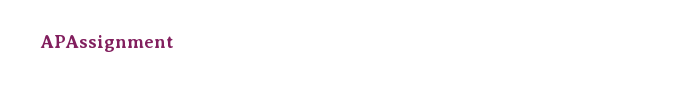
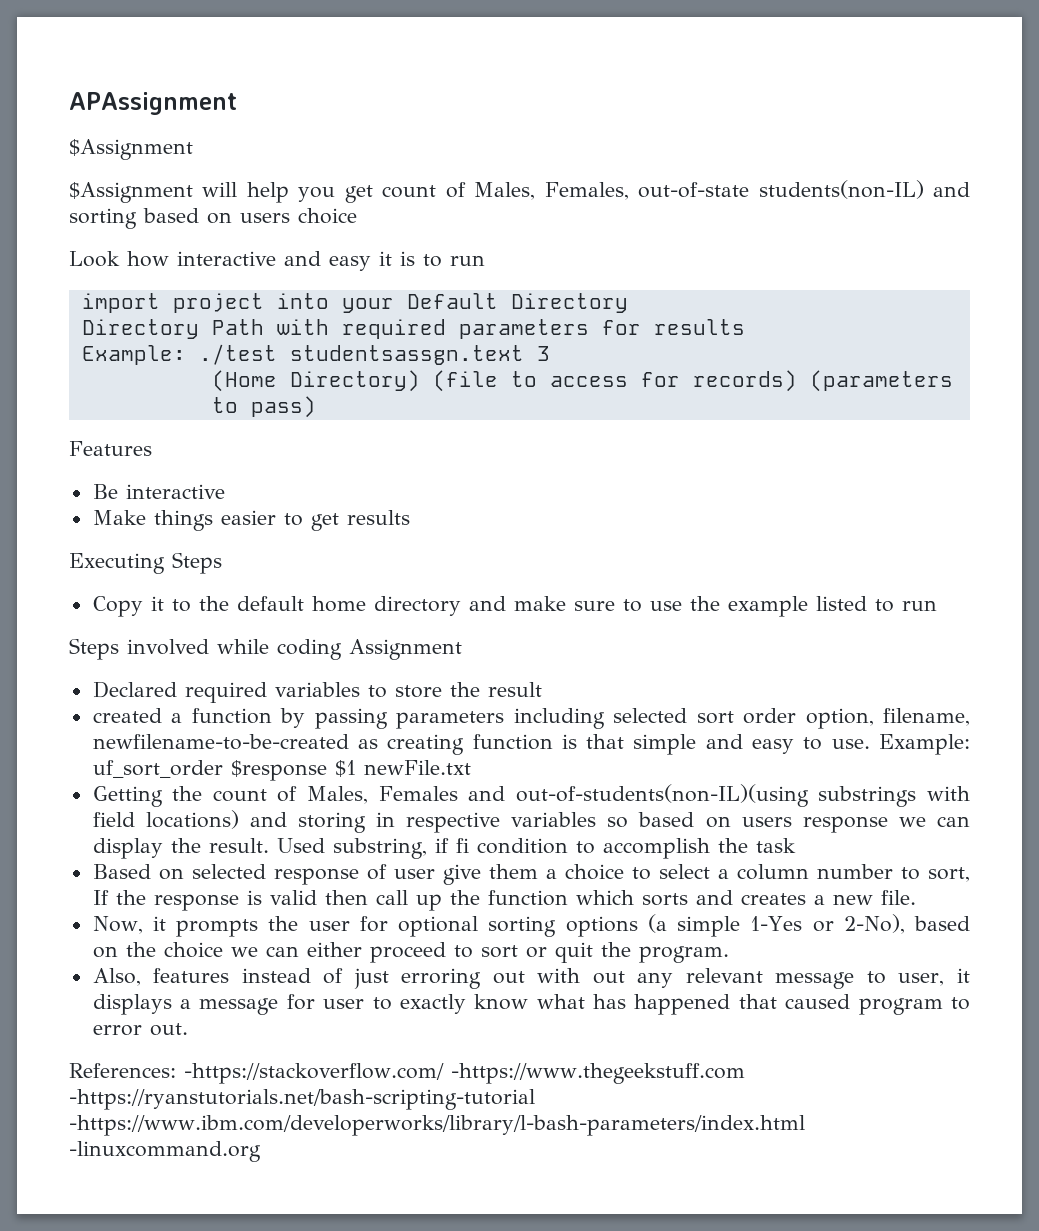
  APAssignment
+ $Assignment
+ $Assignment will help you get count of Males, Females, out-of-state students(non-IL) and sorting based on users choice
+ Look how interactive and easy it is to run
+ import project into your Default Directory
+ Directory Path with required parameters for results
+ Example: ./test studentsassgn.text 3
+ (Home Directory) (file to access for records) (parameters to pass)
+ Features
+ Be interactive
+ Make things easier to get results
+ Executing Steps
+ Copy it to the default home directory and make sure to use the example listed to run
+ Steps involved while coding Assignment
+ Declared required variables to store the result
+ created a function by passing parameters including selected sort order option, filename, newfilename-to-be-created as creating function is that simple and easy to use. Example: uf_sort_order $response $1 newFile.txt
+ Getting the count of Males, Females and out-of-students(non-IL)(using substrings with field locations) and storing in respective variables so based on users response we can display the result. Used substring, if fi condition to accomplish the task
+ Based on selected response of user give them a choice to select a column number to sort, If the response is valid then call up the function which sorts and creates a new file.
+ Now, it prompts the user for optional sorting options (a simple 1-Yes or 2-No), based on the choice we can either proceed to sort or quit the program.
+ Also, features instead of just erroring out with out any relevant message to user, it displays a message for user to exactly know what has happened that caused program to error out.
+ References: -https://stackoverflow.com/ -https://www.thegeekstuff.com -https://ryanstutorials.net/bash-scripting-tutorial -https://www.ibm.com/developerworks/library/l-bash-parameters/index.html -linuxcommand.org

